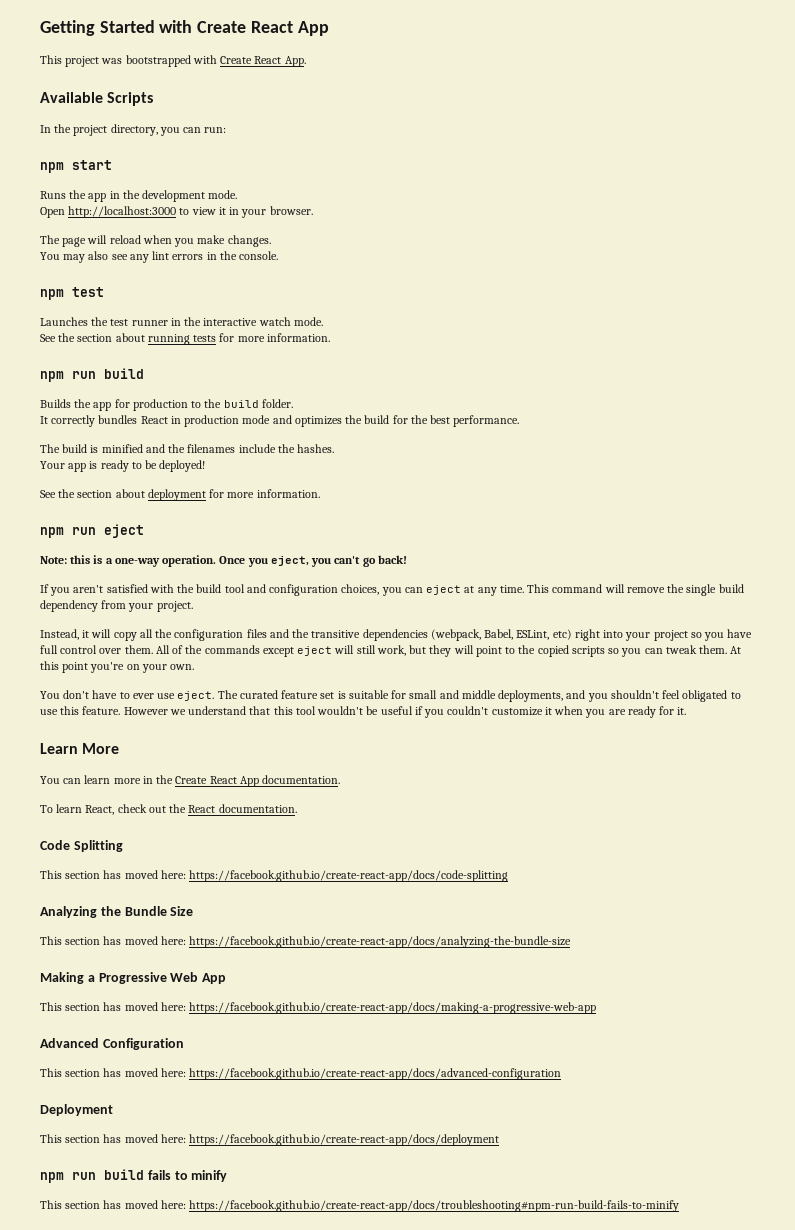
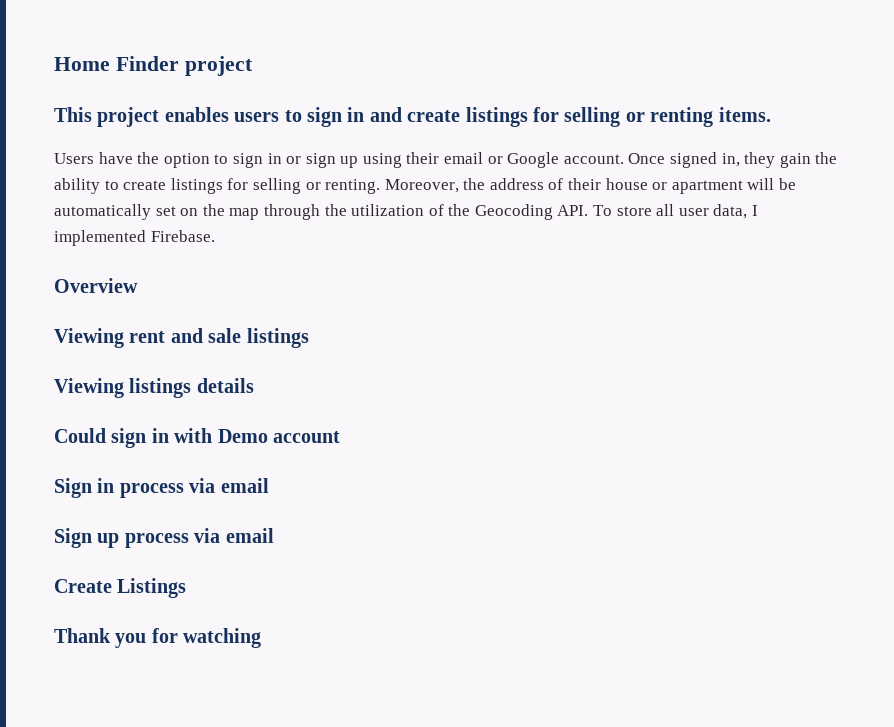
- Getting Started with Create React App
- This project was bootstrapped with Create React App.
- Available Scripts
- In the project directory, you can run:
- npm start
- Runs the app in the development mode.
- Open http://localhost:3000 to view it in your browser.
- The page will reload when you make changes.
- You may also see any lint errors in the console.
- npm test
- Launches the test runner in the interactive watch mode.
- See the section about running tests for more information.
- npm run build
- Builds the app for production to the build folder.
- It correctly bundles React in production mode and optimizes the build for the best performance.
- The build is minified and the filenames include the hashes.
- Your app is ready to be deployed!
- See the section about deployment for more information.
- npm run eject
- Note: this is a one-way operation. Once you eject, you can't go back!
- If you aren't satisfied with the build tool and configuration choices, you can eject at any time. This command will remove the single build dependency from your project.
- Instead, it will copy all the configuration files and the transitive dependencies (webpack, Babel, ESLint, etc) right into your project so you have full control over them. All of the commands except eject will still work, but they will point to the copied scripts so you can tweak them. At this point you're on your own.
- You don't have to ever use eject. The curated feature set is suitable for small and middle deployments, and you shouldn't feel obligated to use this feature. However we understand that this tool wouldn't be useful if you couldn't customize it when you are ready for it.
- Learn More
- You can learn more in the Create React App documentation.
- To learn React, check out the React documentation.
- Code Splitting
- This section has moved here: https://facebook.github.io/create-react-app/docs/code-splitting
- Analyzing the Bundle Size
- This section has moved here: https://facebook.github.io/create-react-app/docs/analyzing-the-bundle-size
- Making a Progressive Web App
- This section has moved here: https://facebook.github.io/create-react-app/docs/making-a-progressive-web-app
- Advanced Configuration
- This section has moved here: https://facebook.github.io/create-react-app/docs/advanced-configuration
- Deployment
- This section has moved here: https://facebook.github.io/create-react-app/docs/deployment
- npm run build fails to minify
- This section has moved here: https://facebook.github.io/create-react-app/docs/troubleshooting#npm-run-build-fails-to-minify
+ Home Finder project
+ This project enables users to sign in and create listings for selling or renting items.
+ Users have the option to sign in or sign up using their email or Google account. Once signed in, they gain the ability to create listings for selling or renting. Moreover, the address of their house or apartment will be automatically set on the map through the utilization of the Geocoding API. To store all user data, I implemented Firebase.
+ Overview
+ Viewing rent and sale listings
+ Viewing listings details
+ Could sign in with Demo account
+ Sign in process via email
+ Sign up process via email
+ Create Listings
+ Thank you for watching

